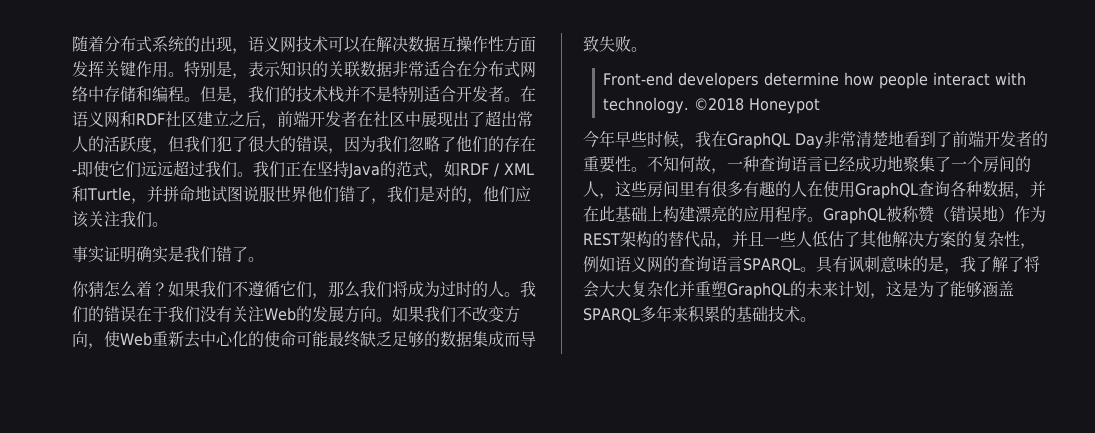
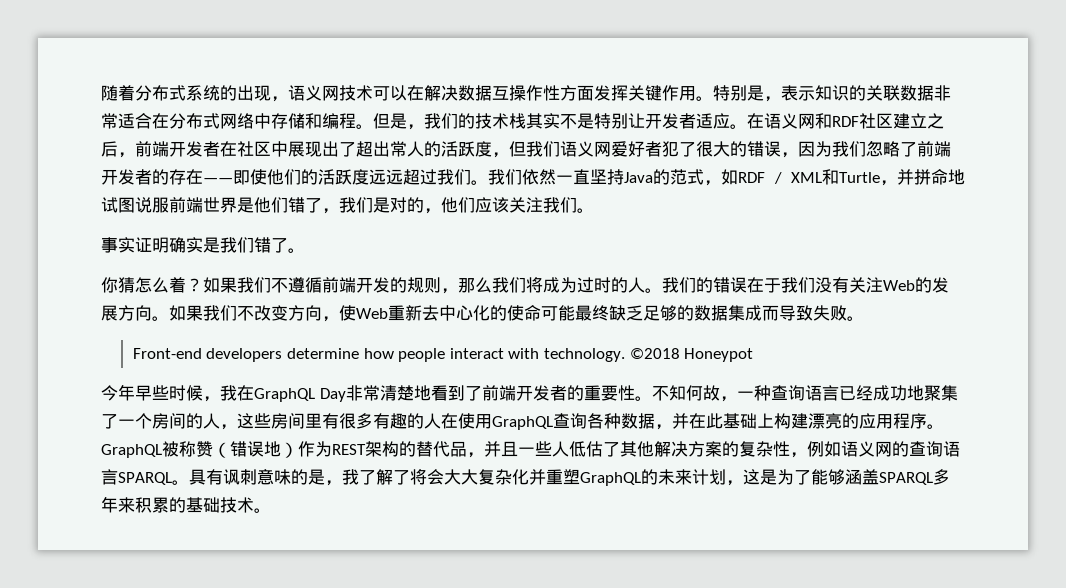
- 但是，我们的技术栈并不是特别适合开发者。
+ 但是，我们的技术栈其实不是特别让开发者适应。
- 在语义网和RDF社区建立之后，前端开发者在社区中展现出了超出常人的活跃度，但我们犯了很大的错误，因为我们忽略了他们的存在-即使它们远远超过我们。
+ 在语义网和RDF社区建立之后，前端开发者在社区中展现出了超出常人的活跃度，但我们语义网爱好者犯了很大的错误，因为我们忽略了前端开发者的存在——即使他们的活跃度远远超过我们。
- 我们正在坚持Java的范式，如RDF / XML和Turtle，并拼命地试图说服世界他们错了，我们是对的，他们应该关注我们。
+ 我们依然一直坚持Java的范式，如RDF / XML和Turtle，并拼命地试图说服前端世界是他们错了，我们是对的，他们应该关注我们。
- 如果我们不遵循它们，那么我们将成为过时的人。
+ 如果我们不遵循前端开发的规则，那么我们将成为过时的人。

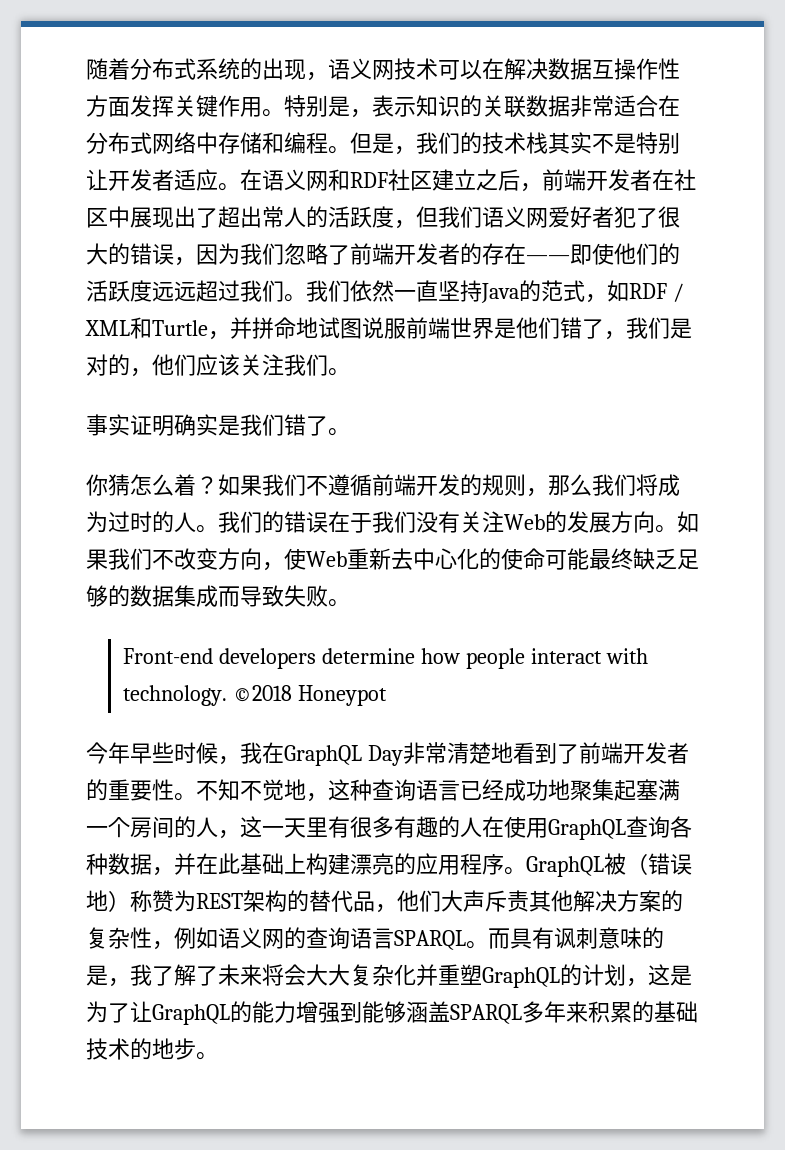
- 不知何故，一种查询语言已经成功地聚集了一个房间的人，这些房间里有很多有趣的人在使用GraphQL查询各种数据，并在此基础上构建漂亮的应用程序。
+ 不知不觉地，这种查询语言已经成功地聚集起塞满一个房间的人，这一天里有很多有趣的人在使用GraphQL查询各种数据，并在此基础上构建漂亮的应用程序。
- GraphQL被称赞（错误地）作为REST架构的替代品，并且一些人低估了其他解决方案的复杂性，例如语义网的查询语言SPARQL。
+ GraphQL被（错误地）称赞为REST架构的替代品，他们大声斥责其他解决方案的复杂性，例如语义网的查询语言SPARQL。
- 具有讽刺意味的是，我了解了将会大大复杂化并重塑GraphQL的未来计划，这是为了能够涵盖SPARQL多年来积累的基础技术。
+ 而具有讽刺意味的是，我了解了未来将会大大复杂化并重塑GraphQL的计划，这是为了让GraphQL的能力增强到能够涵盖SPARQL多年来积累的基础技术的地步。

